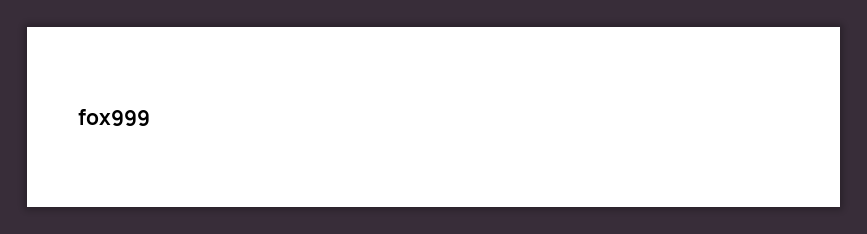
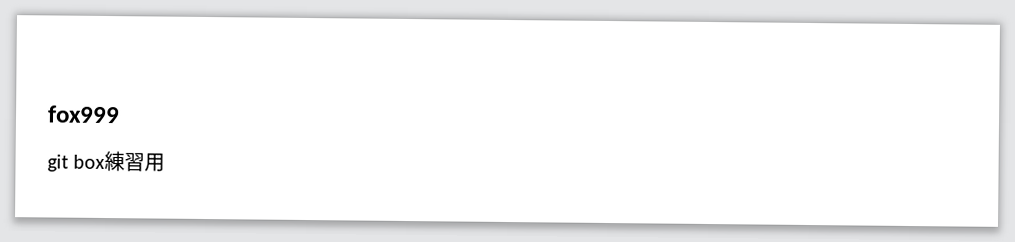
+ git box練習用

